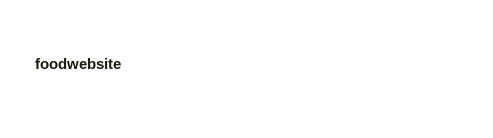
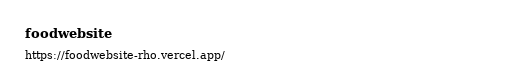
+ https://foodwebsite-rho.vercel.app/

